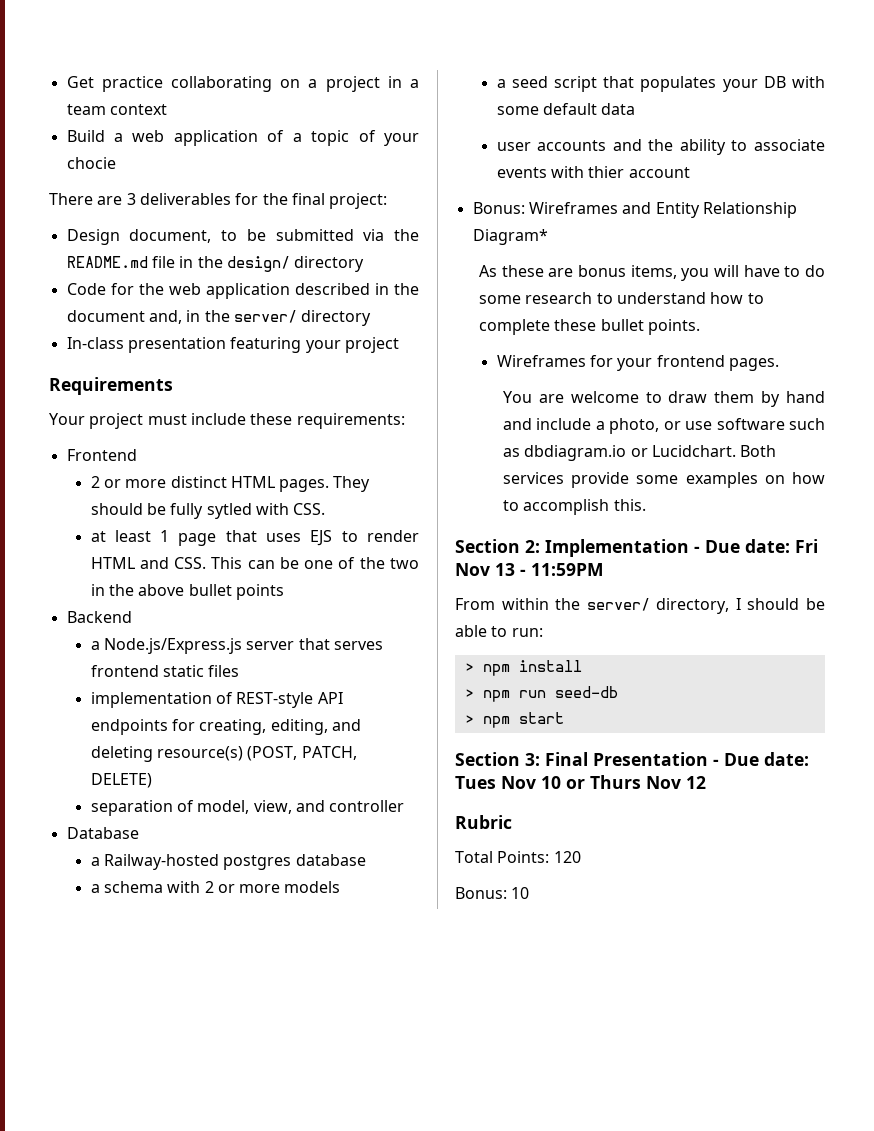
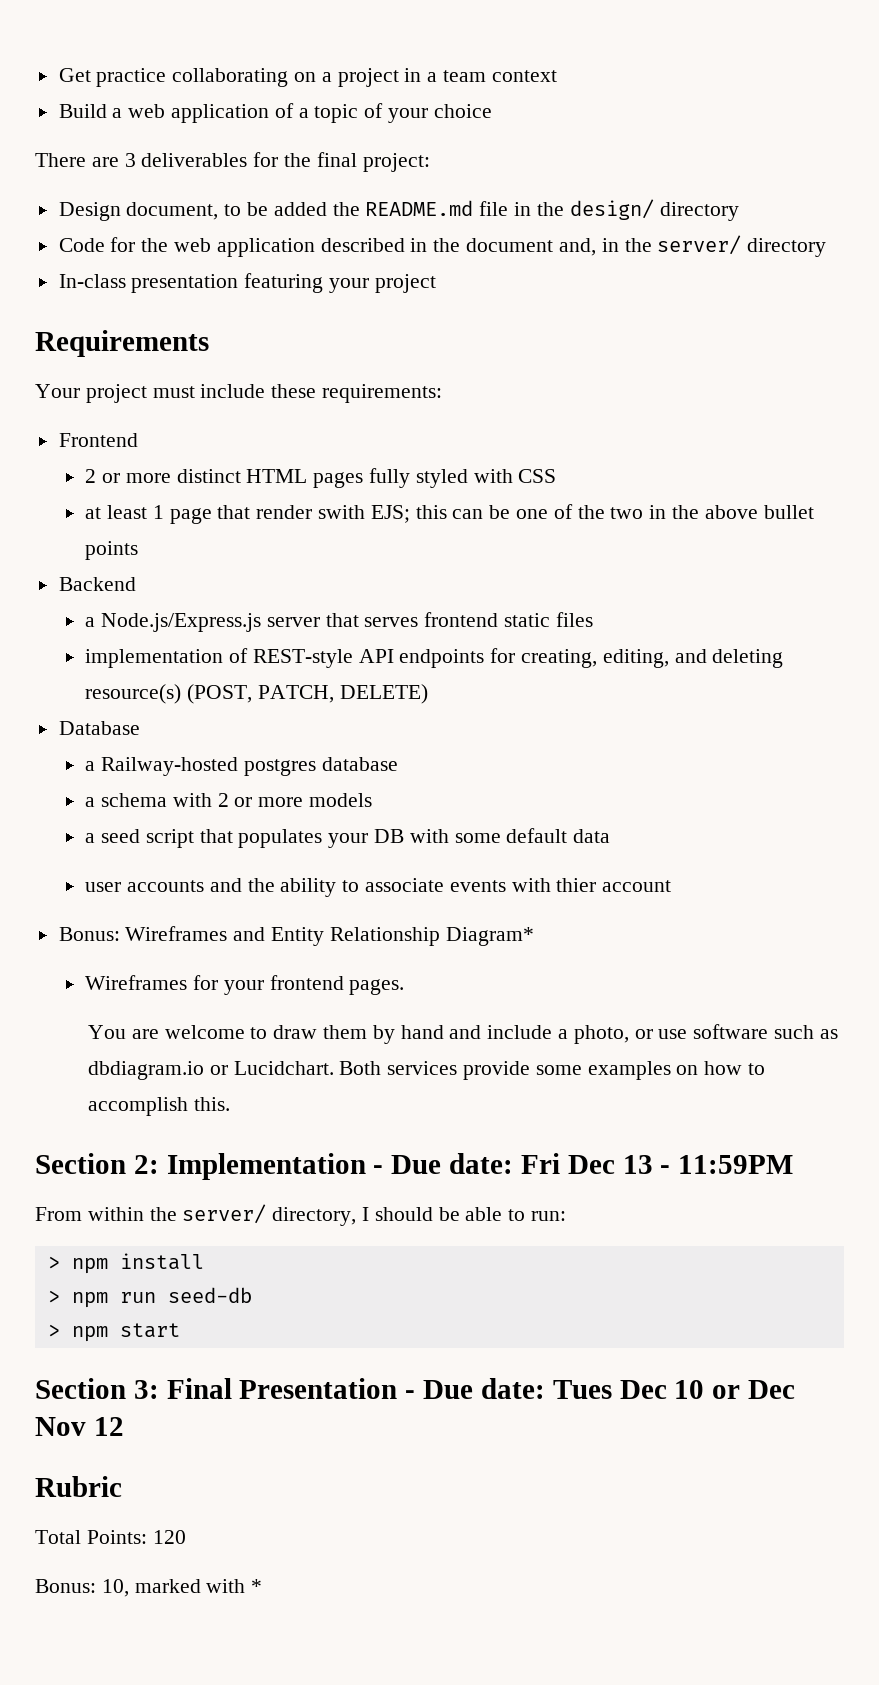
- Build a web application of a topic of your chocie
+ Build a web application of a topic of your choice
- Design document, to be submitted via the README.md file in the design/ directory
+ Design document, to be added the README.md file in the design/ directory
- 2 or more distinct HTML pages. They should be fully sytled with CSS.
+ 2 or more distinct HTML pages fully styled with CSS
- at least 1 page that uses EJS to render HTML and CSS. This can be one of the two in the above bullet points
+ at least 1 page that render swith EJS; this can be one of the two in the above bullet points
- separation of model, view, and controller
- As these are bonus items, you will have to do some research to understand how to complete these bullet points.
- Section 2: Implementation - Due date: Fri Nov 13 - 11:59PM
+ Section 2: Implementation - Due date: Fri Dec 13 - 11:59PM
- Section 3: Final Presentation - Due date: Tues Nov 10 or Thurs Nov 12
+ Section 3: Final Presentation - Due date: Tues Dec 10 or Dec Nov 12
- Bonus: 10
+ Bonus: 10, marked with *

